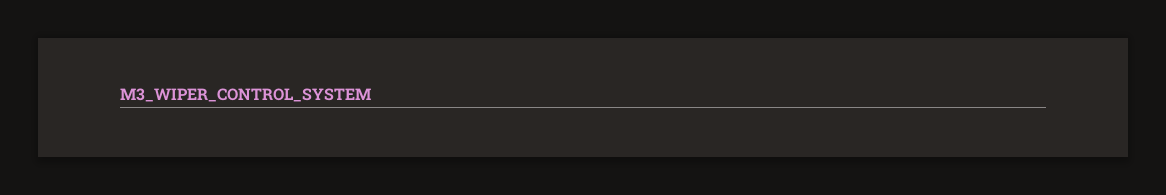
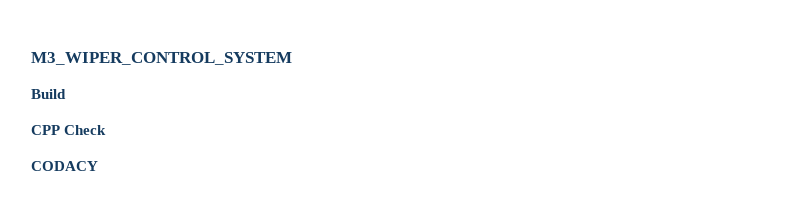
+ Build
+ CPP Check
+ CODACY

